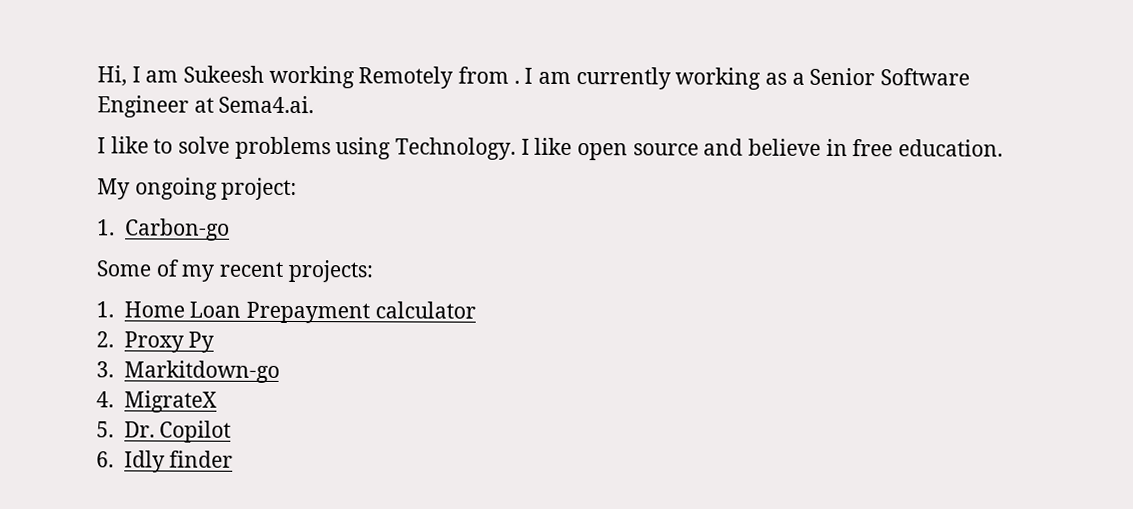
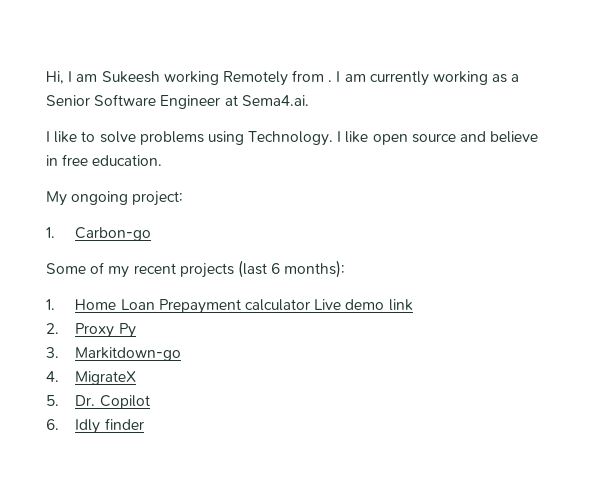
- Some of my recent projects:
+ Some of my recent projects (last 6 months):
- 1. Home Loan Prepayment calculator
+ 1. Home Loan Prepayment calculator Live demo link

